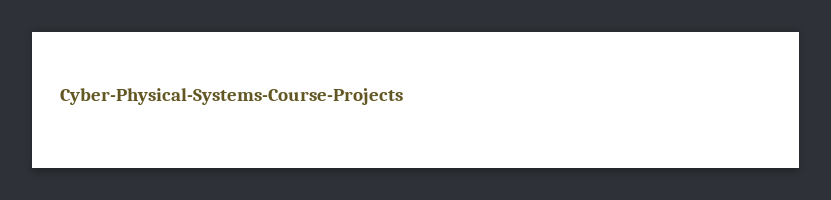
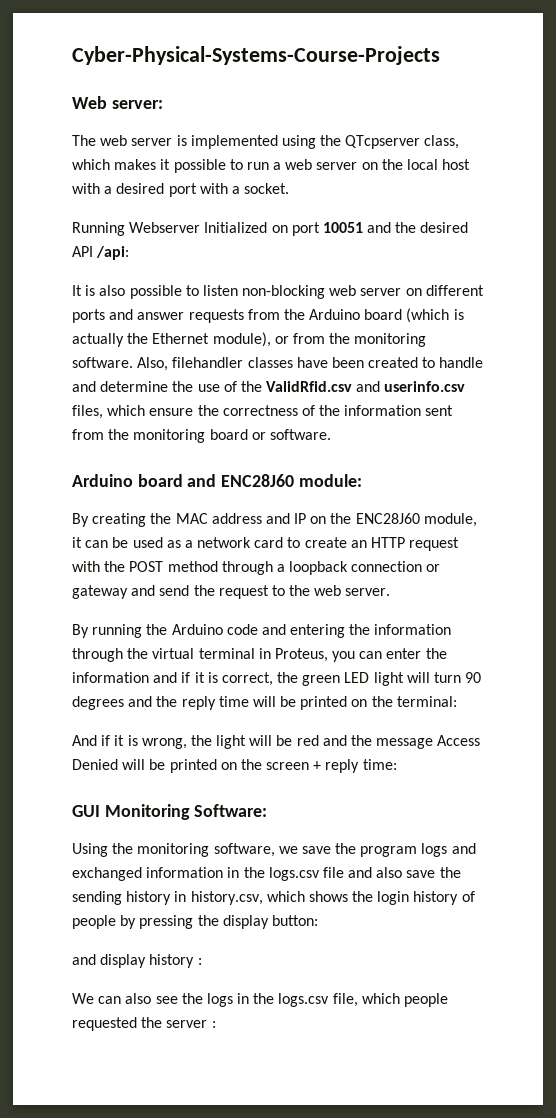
+ Web server:
+ The web server is implemented using the QTcpserver class, which makes it possible to run a web server on the local host with a desired port with a socket.
+ Running Webserver Initialized on port 10051 and the desired API /api:
+ It is also possible to listen non-blocking web server on different ports and answer requests from the Arduino board (which is actually the Ethernet module), or from the monitoring software. Also, filehandler classes have been created to handle and determine the use of the ValidRfid.csv and userinfo.csv files, which ensure the correctness of the information sent from the monitoring board or software.
+ Arduino board and ENC28J60 module:
+ By creating the MAC address and IP on the ENC28J60 module, it can be used as a network card to create an HTTP request with the POST method through a loopback connection or gateway and send the request to the web server.
+ By running the Arduino code and entering the information through the virtual terminal in Proteus, you can enter the information and if it is correct, the green LED light will turn 90 degrees and the reply time will be printed on the terminal:
+ And if it is wrong, the light will be red and the message Access Denied will be printed on the screen + reply time:
+ GUI Monitoring Software:
+ Using the monitoring software, we save the program logs and exchanged information in the logs.csv file and also save the sending history in history.csv, which shows the login history of people by pressing the display button:
+ and display history :
+ We can also see the logs in the logs.csv file, which people requested the server :

